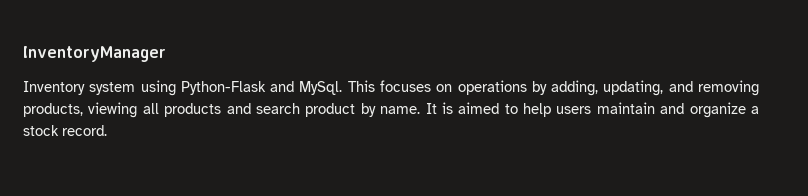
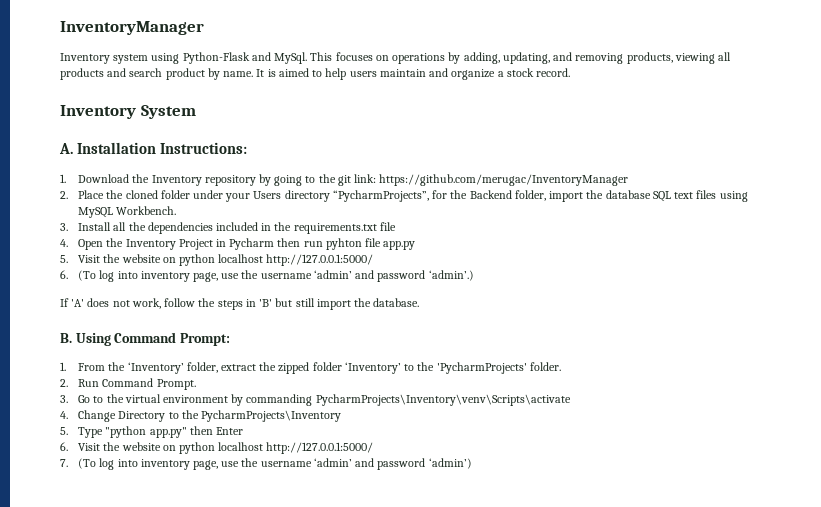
+ Inventory System
+ A. Installation Instructions:
+ 1. Download the Inventory repository by going to the git link: https://github.com/merugac/InventoryManager
+ 2. Place the cloned folder under your Users directory “PycharmProjects”, for the Backend folder, import the database SQL text files using MySQL Workbench.
+ 3. Install all the dependencies included in the requirements.txt file
+ 4. Open the Inventory Project in Pycharm then run pyhton file app.py
+ 5. Visit the website on python localhost http://127.0.0.1:5000/
+ 6. (To log into inventory page, use the username ‘admin’ and password ‘admin’.)
+ If 'A' does not work, follow the steps in 'B' but still import the database.
+ B. Using Command Prompt:
+ 1. From the ‘Inventory’ folder, extract the zipped folder ‘Inventory’ to the 'PycharmProjects' folder.
+ 2. Run Command Prompt.
+ 3. Go to the virtual environment by commanding PycharmProjects\Inventory\venv\Scripts\activate
+ 4. Change Directory to the PycharmProjects\Inventory
+ 5. Type "python app.py" then Enter
+ 6. Visit the website on python localhost http://127.0.0.1:5000/
+ 7. (To log into inventory page, use the username ‘admin’ and password ‘admin’)

